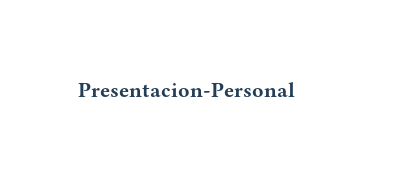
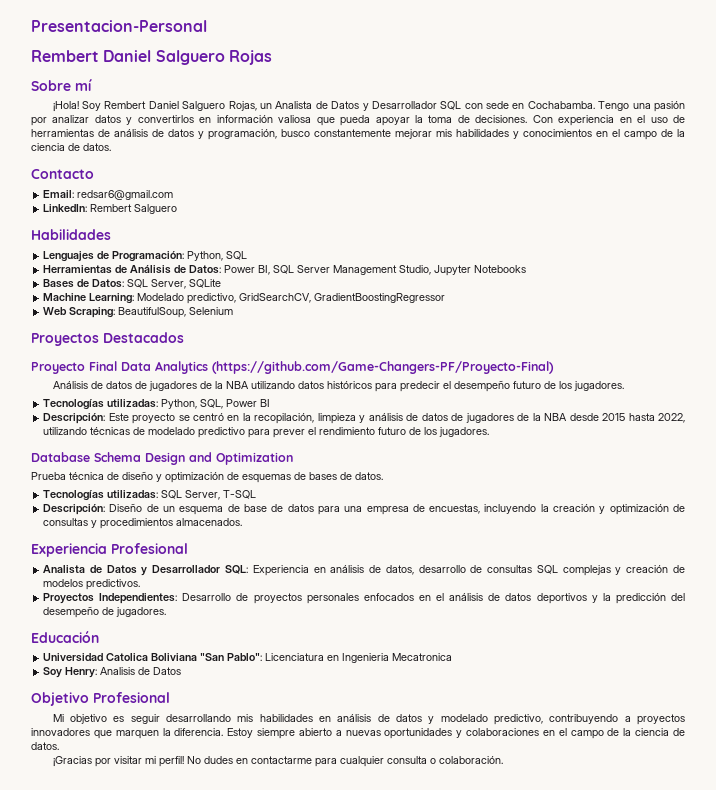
+ Rembert Daniel Salguero Rojas
+ Sobre mí
+ ¡Hola! Soy Rembert Daniel Salguero Rojas, un Analista de Datos y Desarrollador SQL con sede en Cochabamba. Tengo una pasión por analizar datos y convertirlos en información valiosa que pueda apoyar la toma de decisiones. Con experiencia en el uso de herramientas de análisis de datos y programación, busco constantemente mejorar mis habilidades y conocimientos en el campo de la ciencia de datos.
+ Contacto
+ Email: redsar6@gmail.com
+ LinkedIn: Rembert Salguero
+ Habilidades
+ Lenguajes de Programación: Python, SQL
+ Herramientas de Análisis de Datos: Power BI, SQL Server Management Studio, Jupyter Notebooks
+ Bases de Datos: SQL Server, SQLite
+ Machine Learning: Modelado predictivo, GridSearchCV, GradientBoostingRegressor
+ Web Scraping: BeautifulSoup, Selenium
+ Proyectos Destacados
+ Proyecto Final Data Analytics (https://github.com/Game-Changers-PF/Proyecto-Final)
+ Análisis de datos de jugadores de la NBA utilizando datos históricos para predecir el desempeño futuro de los jugadores.
+ Tecnologías utilizadas: Python, SQL, Power BI
+ Descripción: Este proyecto se centró en la recopilación, limpieza y análisis de datos de jugadores de la NBA desde 2015 hasta 2022, utilizando técnicas de modelado predictivo para prever el rendimiento futuro de los jugadores.
+ Database Schema Design and Optimization
+ Prueba técnica de diseño y optimización de esquemas de bases de datos.
+ Tecnologías utilizadas: SQL Server, T-SQL
+ Descripción: Diseño de un esquema de base de datos para una empresa de encuestas, incluyendo la creación y optimización de consultas y procedimientos almacenados.
+ Experiencia Profesional
+ Analista de Datos y Desarrollador SQL: Experiencia en análisis de datos, desarrollo de consultas SQL complejas y creación de modelos predictivos.
+ Proyectos Independientes: Desarrollo de proyectos personales enfocados en el análisis de datos deportivos y la predicción del desempeño de jugadores.
+ Educación
+ Universidad Catolica Boliviana "San Pablo": Licenciatura en Ingenieria Mecatronica
+ Soy Henry: Analisis de Datos
+ Objetivo Profesional
+ Mi objetivo es seguir desarrollando mis habilidades en análisis de datos y modelado predictivo, contribuyendo a proyectos innovadores que marquen la diferencia. Estoy siempre abierto a nuevas oportunidades y colaboraciones en el campo de la ciencia de datos.
+ ¡Gracias por visitar mi perfil! No dudes en contactarme para cualquier consulta o colaboración.

